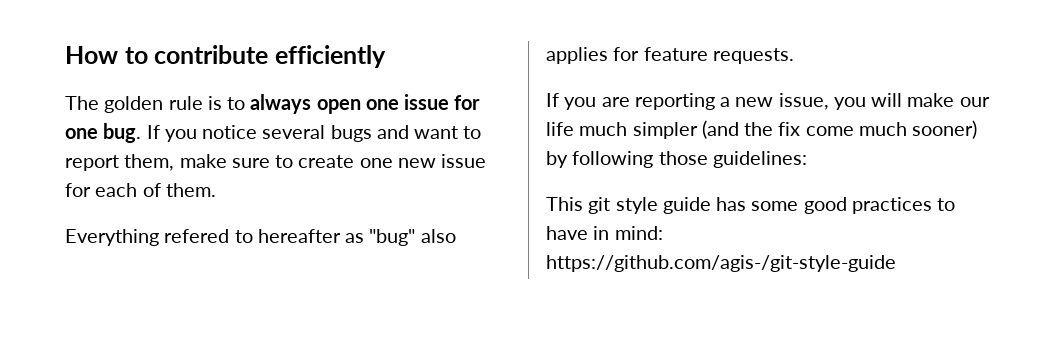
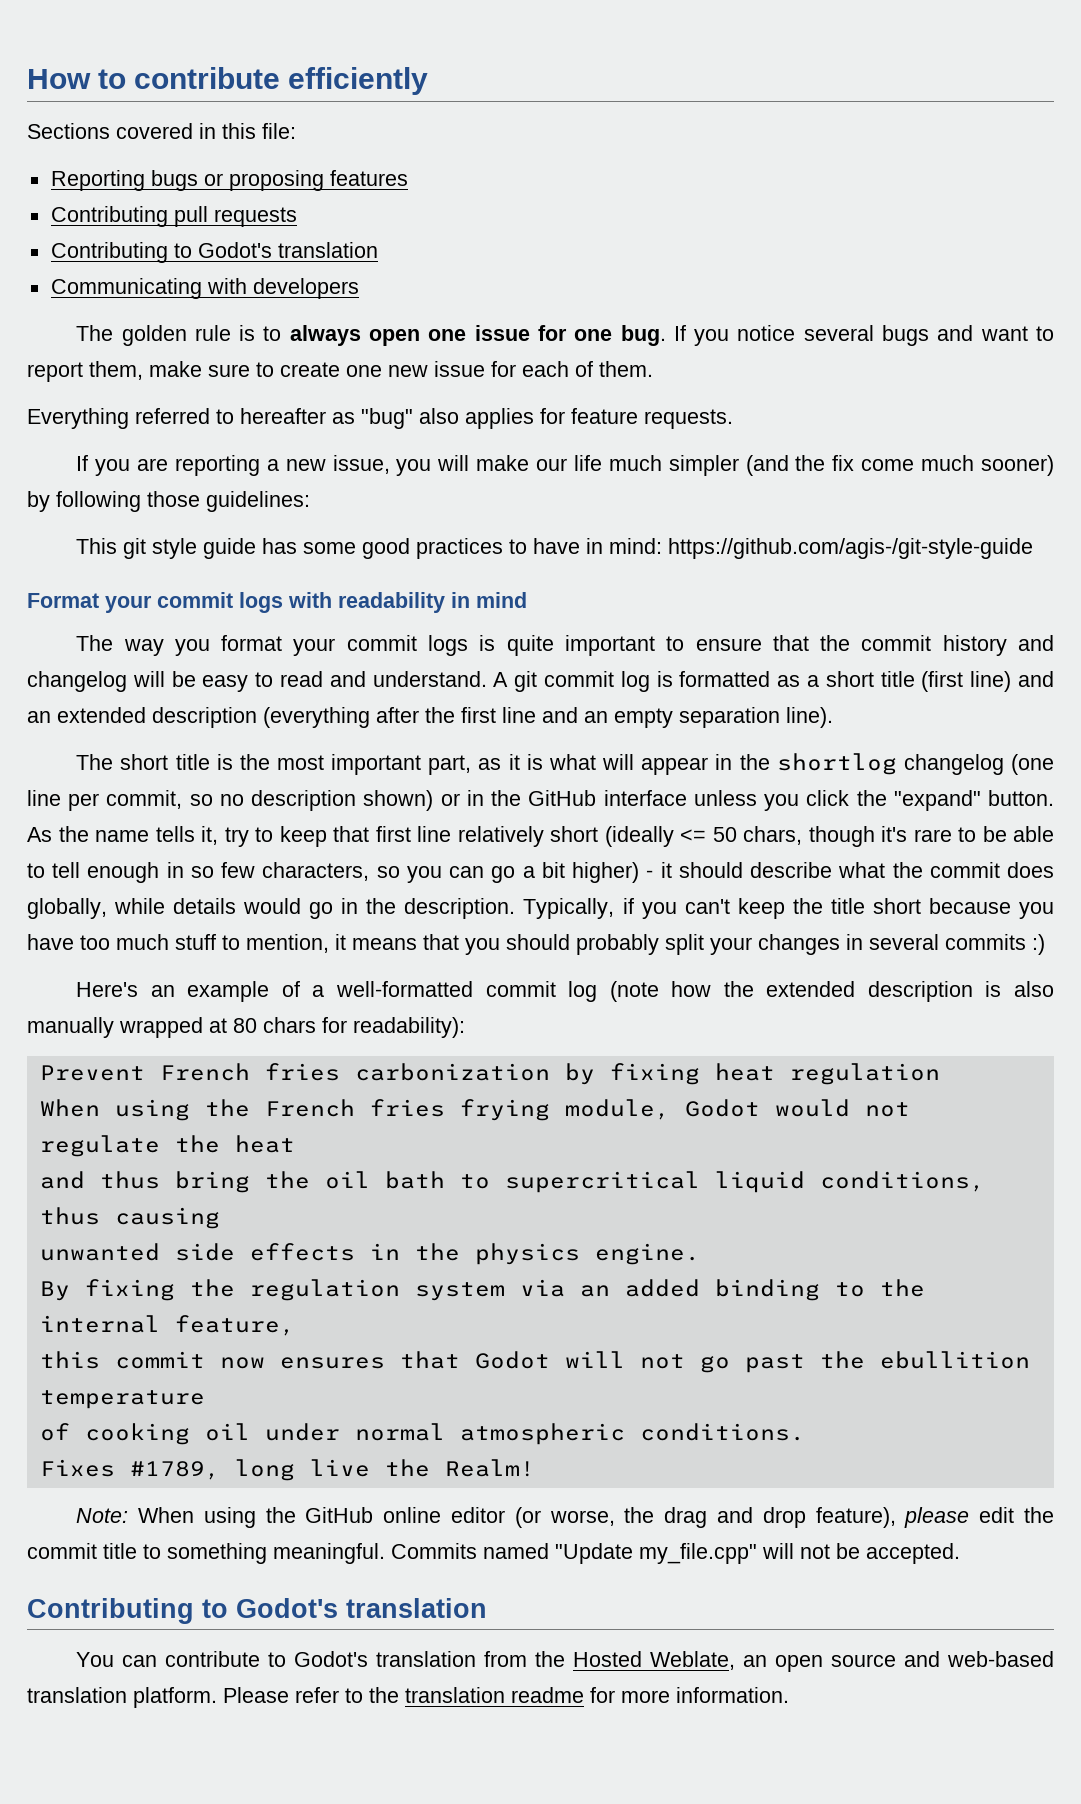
+ Sections covered in this file:
+ Reporting bugs or proposing features
+ Contributing pull requests
+ Contributing to Godot's translation
+ Communicating with developers
- Everything refered to hereafter as "bug" also applies for feature requests.
+ Everything referred to hereafter as "bug" also applies for feature requests.
+ Format your commit logs with readability in mind
+ The way you format your commit logs is quite important to ensure that the commit history and changelog will be easy to read and understand. A git commit log is formatted as a short title (first line) and an extended description (everything after the first line and an empty separation line).
+ The short title is the most important part, as it is what will appear in the shortlog changelog (one line per commit, so no description shown) or in the GitHub interface unless you click the "expand" button. As the name tells it, try to keep that first line relatively short (ideally <= 50 chars, though it's rare to be able to tell enough in so few characters, so you can go a bit higher) - it should describe what the commit does globally, while details would go in the description. Typically, if you can't keep the title short because you have too much stuff to mention, it means that you should probably split your changes in several commits :)
+ Here's an example of a well-formatted commit log (note how the extended description is also manually wrapped at 80 chars for readability):
+ Prevent French fries carbonization by fixing heat regulation
+ When using the French fries frying module, Godot would not regulate the heat
+ and thus bring the oil bath to supercritical liquid conditions, thus causing
+ unwanted side effects in the physics engine.
+ By fixing the regulation system via an added binding to the internal feature,
+ this commit now ensures that Godot will not go past the ebullition temperature
+ of cooking oil under normal atmospheric conditions.
+ Fixes #1789, long live the Realm!
+ Note: When using the GitHub online editor (or worse, the drag and drop feature), please edit the commit title to something meaningful. Commits named "Update my_file.cpp" will not be accepted.
+ Contributing to Godot's translation
+ You can contribute to Godot's translation from the Hosted Weblate, an open source and web-based translation platform. Please refer to the translation readme for more information.

